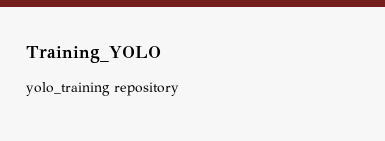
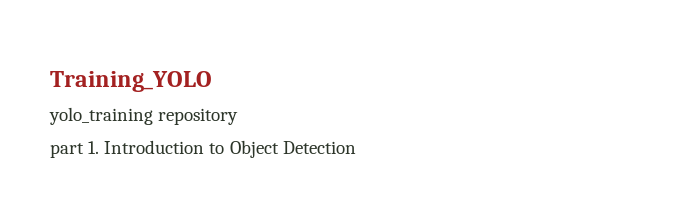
+ part 1. Introduction to Object Detection

